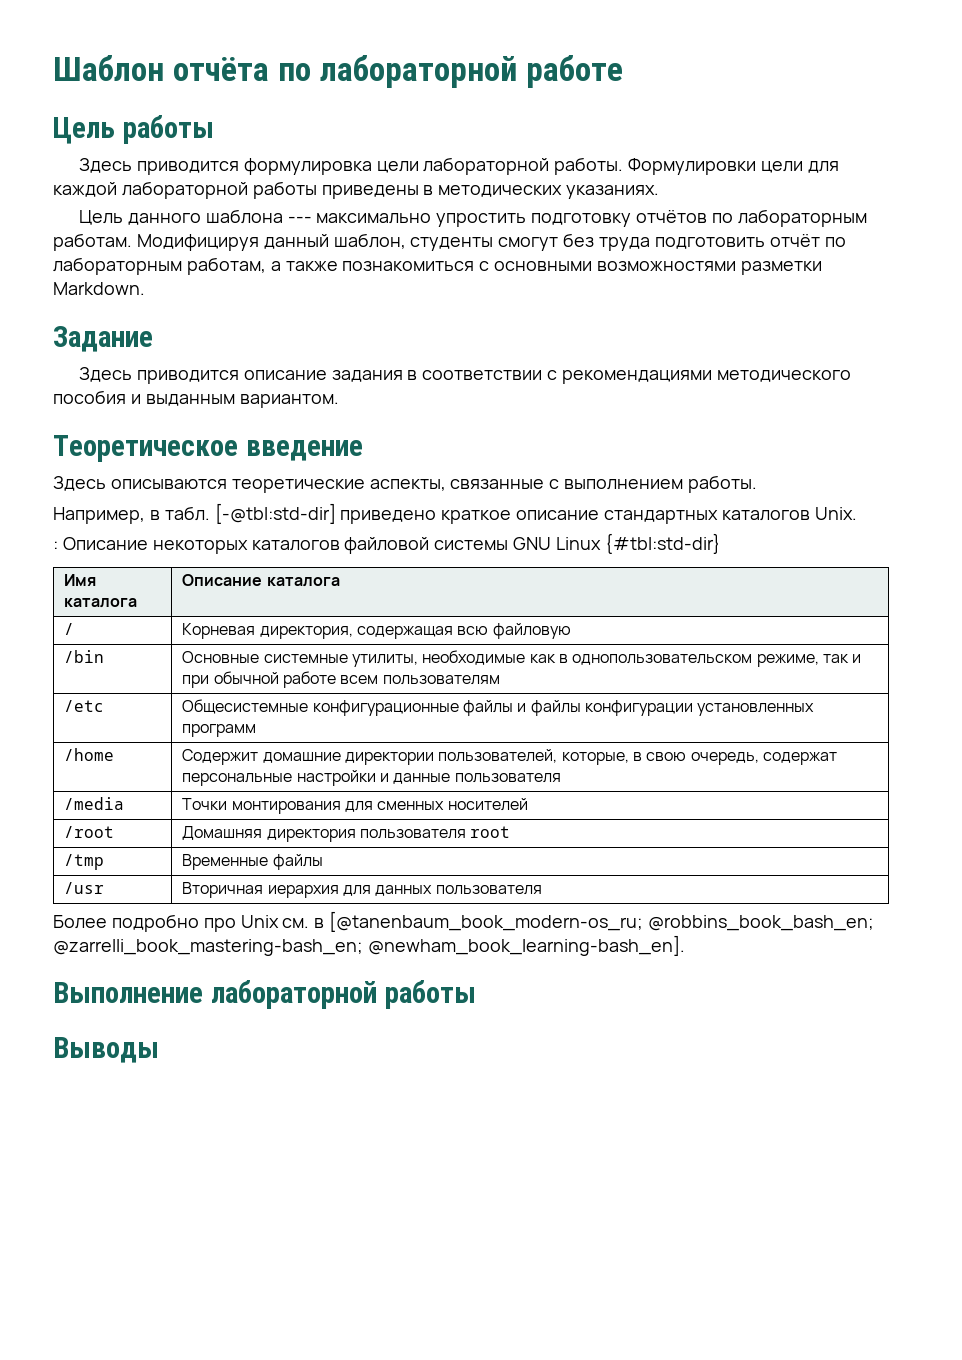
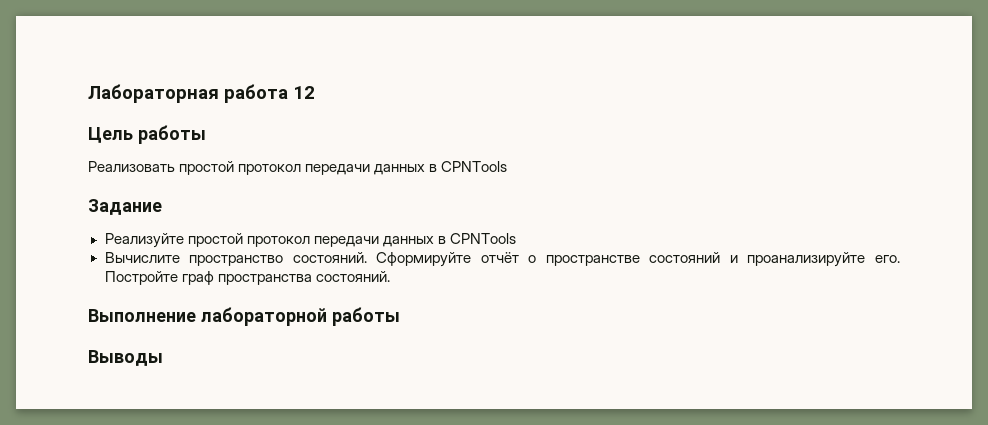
- Шаблон отчёта по лабораторной работе
+ Лабораторная работа 12
  Цель работы
- Здесь приводится формулировка цели лабораторной работы. Формулировки цели для каждой лабораторной работы приведены в методических указаниях.
- Цель данного шаблона --- максимально упростить подготовку отчётов по лабораторным работам. Модифицируя данный шаблон, студенты смогут без труда подготовить отчёт по лабораторным работам, а также познакомиться с основными возможностями разметки Markdown.
+ Реализовать простой протокол передачи данных в CPNTools
  Задание
- Здесь приводится описание задания в соответствии с рекомендациями методического пособия и выданным вариантом.
- Теоретическое введение
- Здесь описываются теоретические аспекты, связанные с выполнением работы.
- Например, в табл. [-@tbl:std-dir] приведено краткое описание стандартных каталогов Unix.
- : Описание некоторых каталогов файловой системы GNU Linux {#tbl:std-dir}
- Имя каталога | Описание каталога
- / | Корневая директория, содержащая всю файловую
- /bin | Основные системные утилиты, необходимые как в однопользовательском режиме, так и при обычной работе всем пользователям
- /etc | Общесистемные конфигурационные файлы и файлы конфигурации установленных программ
- /home | Содержит домашние директории пользователей, которые, в свою очередь, содержат персональные настройки и данные пользователя
- /media | Точки монтирования для сменных носителей
- /root | Домашняя директория пользователя root
- /tmp | Временные файлы
- /usr | Вторичная иерархия для данных пользователя
- Более подробно про Unix см. в [@tanenbaum_book_modern-os_ru; @robbins_book_bash_en; @zarrelli_book_mastering-bash_en; @newham_book_learning-bash_en].
+ Реализуйте простой протокол передачи данных в CPNTools
+ Вычислите пространство состояний. Сформируйте отчёт о пространстве состояний и проанализируйте его. Постройте граф пространства состояний.

